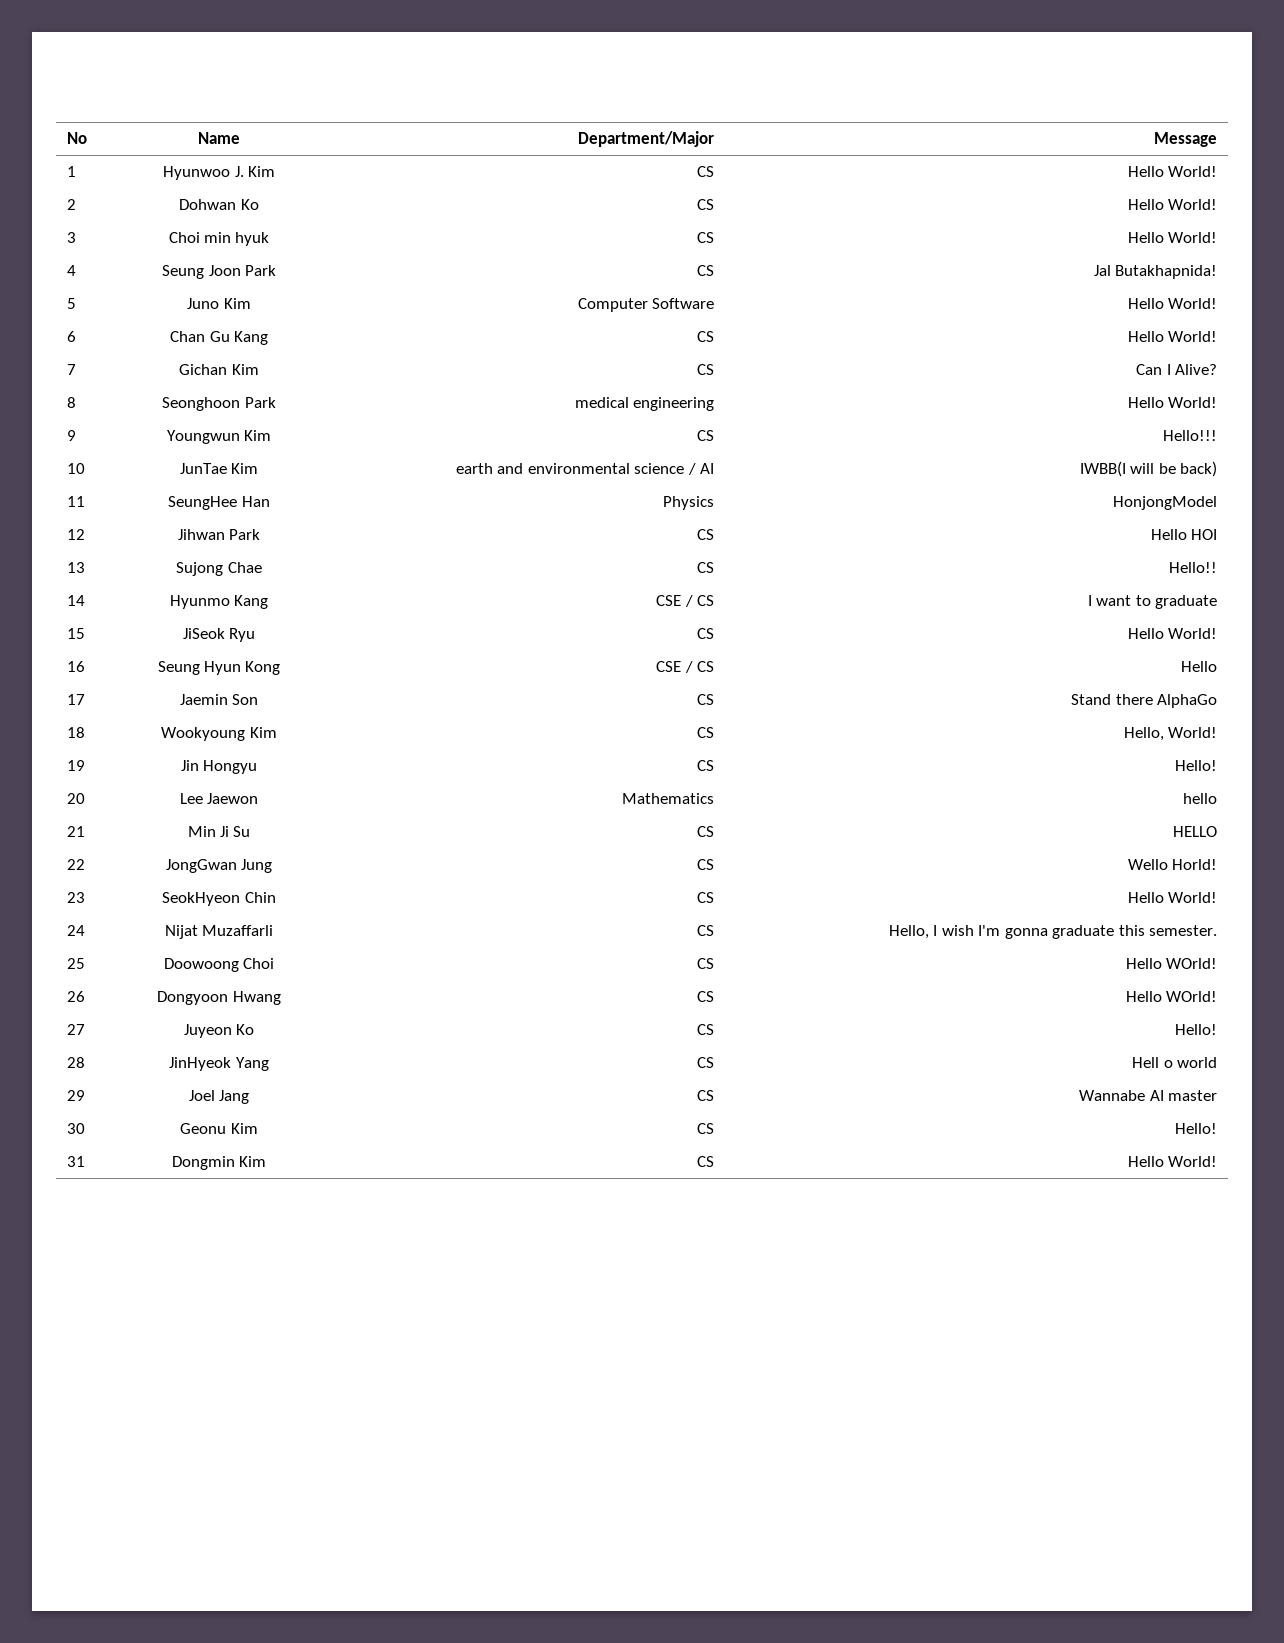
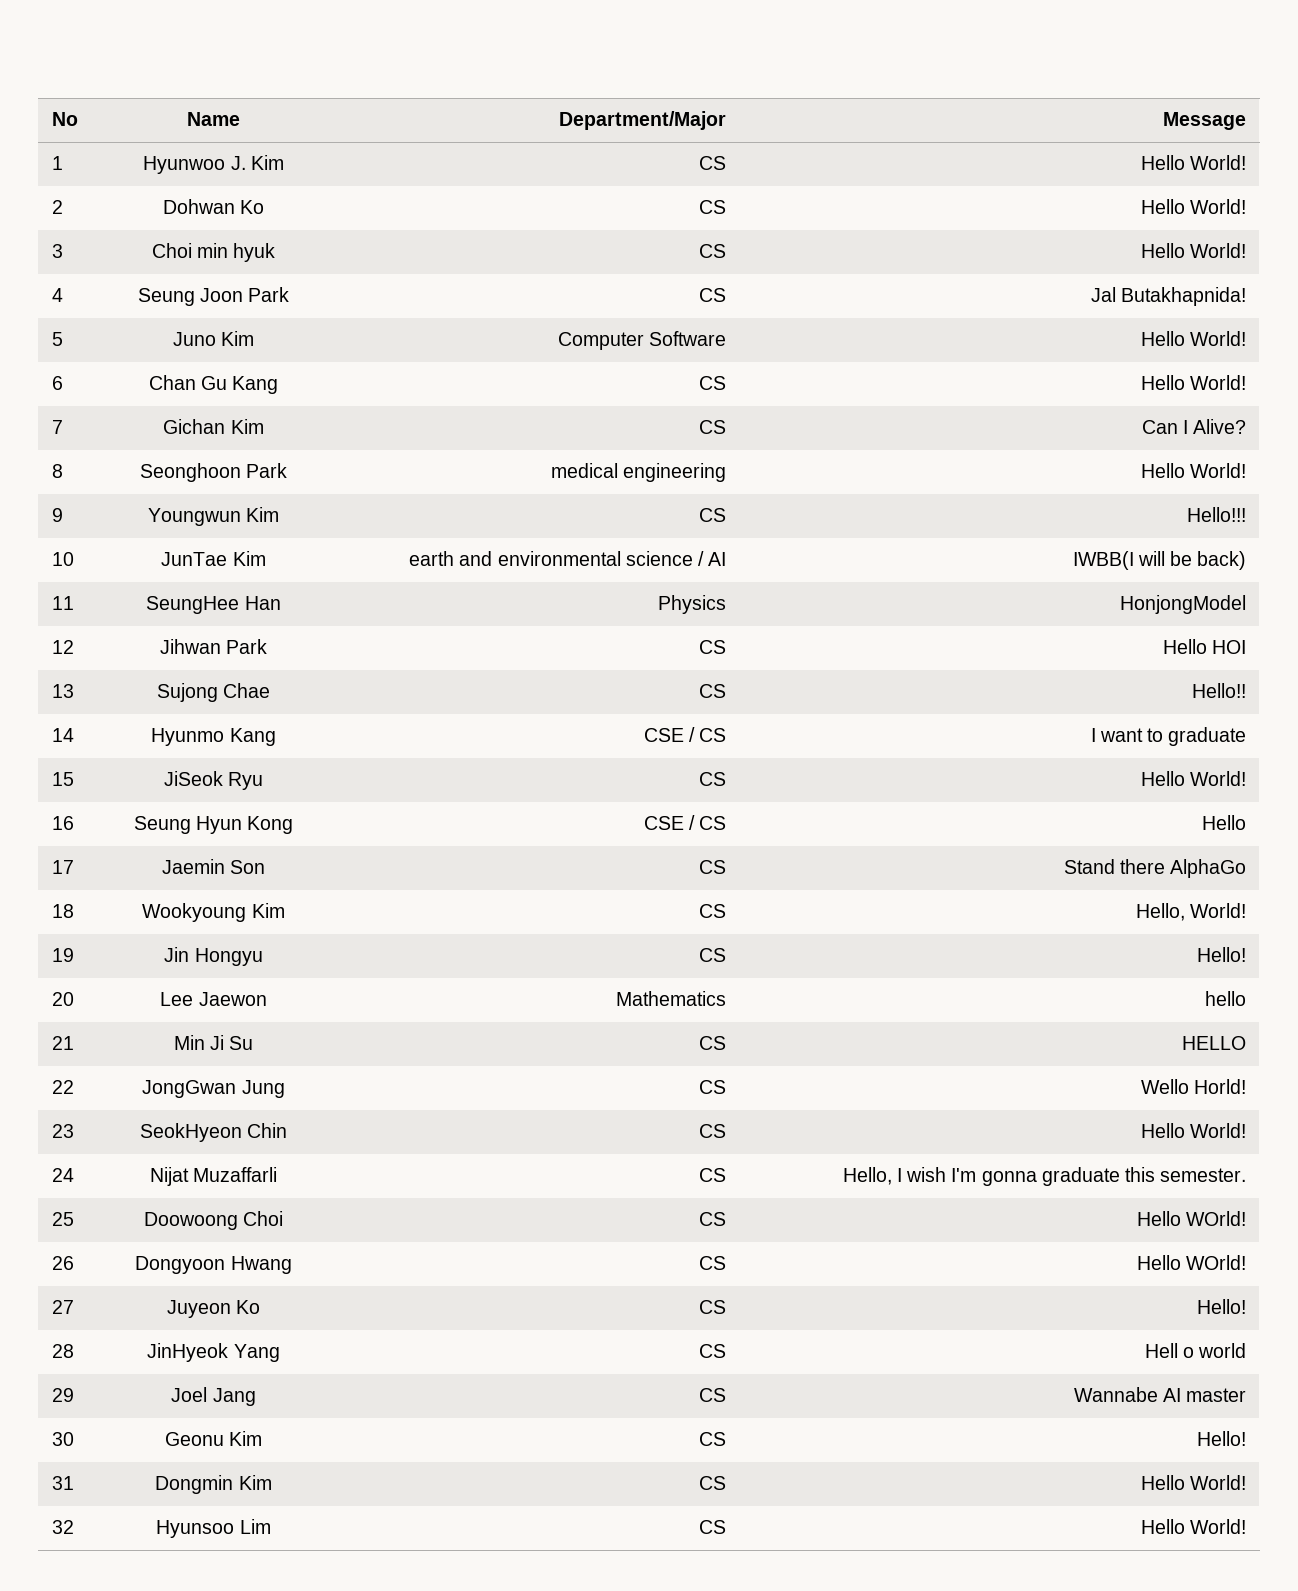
+ 32 | Hyunsoo Lim | CS | Hello World!

